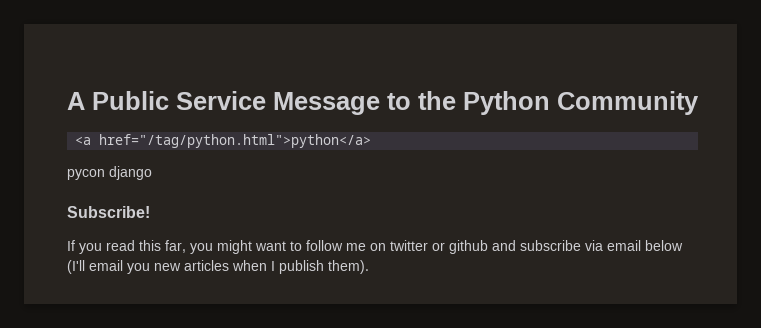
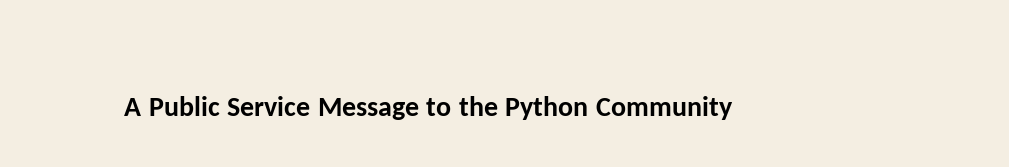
- <a href="/tag/python.html">python</a>
- pycon django
- Subscribe!
- If you read this far, you might want to follow me on twitter or github and subscribe via email below (I'll email you new articles when I publish them).

